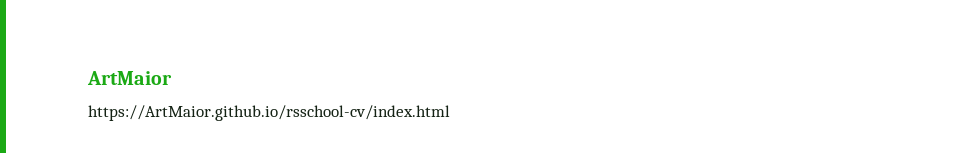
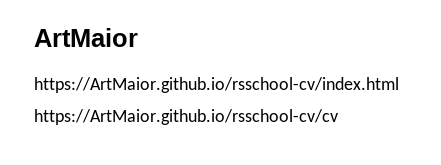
+ https://ArtMaior.github.io/rsschool-cv/cv

